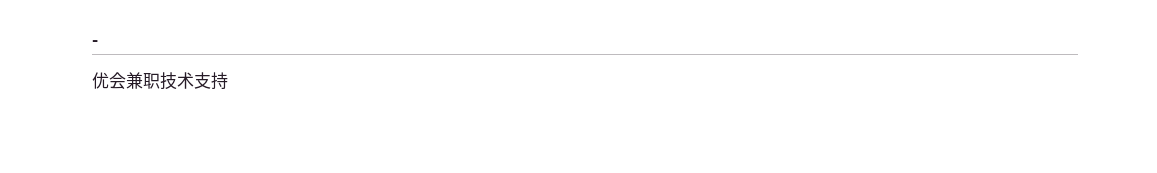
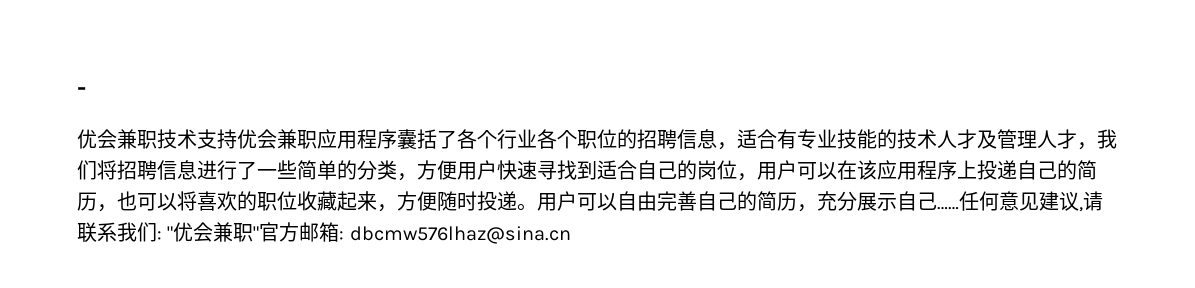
- 优会兼职技术支持
+ 优会兼职技术支持优会兼职应用程序囊括了各个行业各个职位的招聘信息，适合有专业技能的技术人才及管理人才，我们将招聘信息进行了一些简单的分类，方便用户快速寻找到适合自己的岗位，用户可以在该应用程序上投递自己的简历，也可以将喜欢的职位收藏起来，方便随时投递。用户可以自由完善自己的简历，充分展示自己……任何意见建议,请联系我们: "优会兼职"官方邮箱: dbcmw576lhaz@sina.cn

